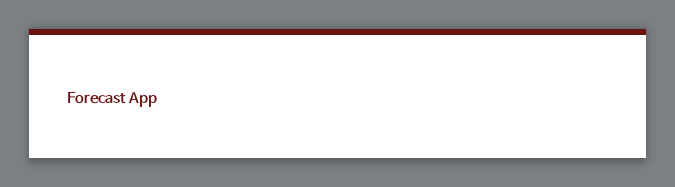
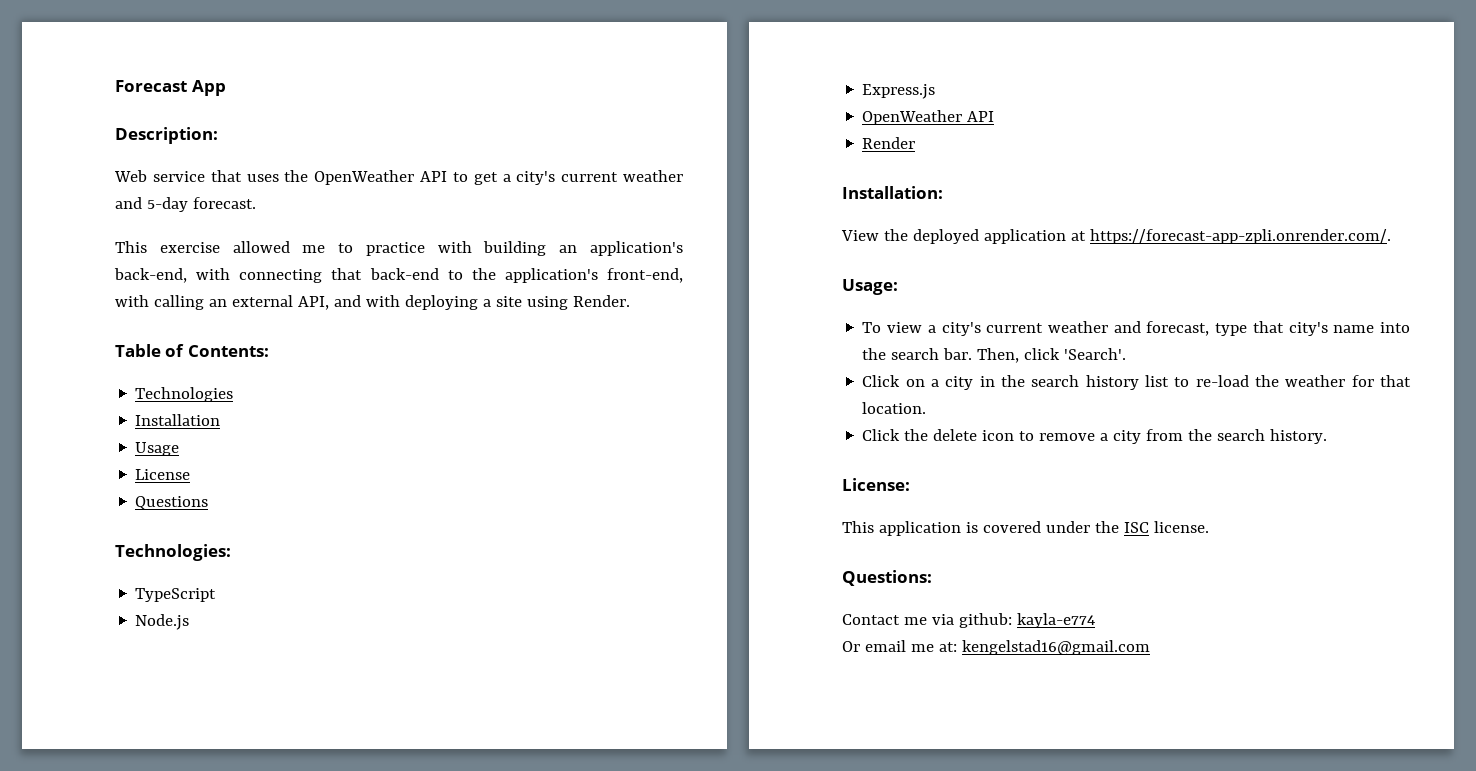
+ Description:
+ Web service that uses the OpenWeather API to get a city's current weather and 5-day forecast.
+ This exercise allowed me to practice with building an application's back-end, with connecting that back-end to the application's front-end, with calling an external API, and with deploying a site using Render.
+ Table of Contents:
+ Technologies
+ Installation
+ Usage
+ License
+ Questions
+ Technologies:
+ TypeScript
+ Node.js
+ Express.js
+ OpenWeather API
+ Render
+ Installation:
+ View the deployed application at https://forecast-app-zpli.onrender.com/.
+ Usage:
+ To view a city's current weather and forecast, type that city's name into the search bar. Then, click 'Search'.
+ Click on a city in the search history list to re-load the weather for that location.
+ Click the delete icon to remove a city from the search history.
+ License:
+ This application is covered under the ISC license.
+ Questions:
+ Contact me via github: kayla-e774
+ Or email me at: kengelstad16@gmail.com

